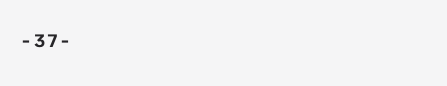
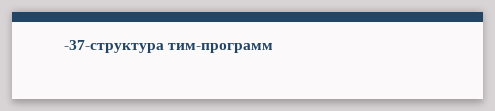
- -37-
+ -37-структура тим-программ

